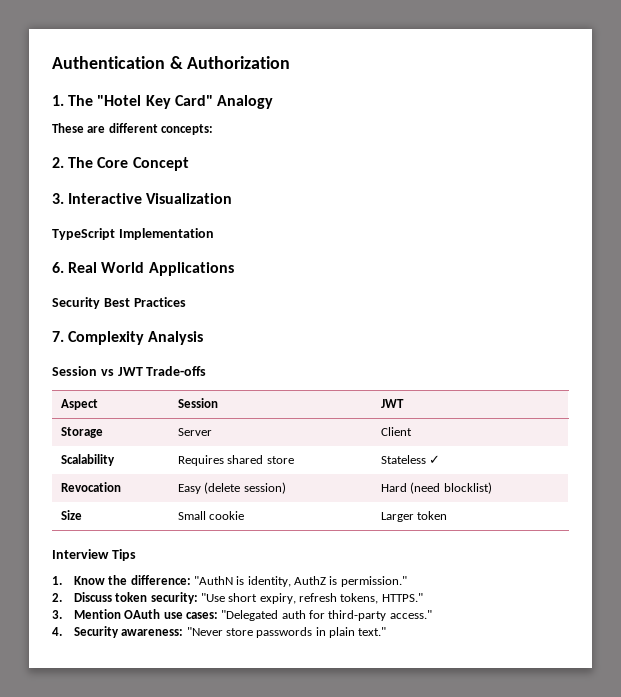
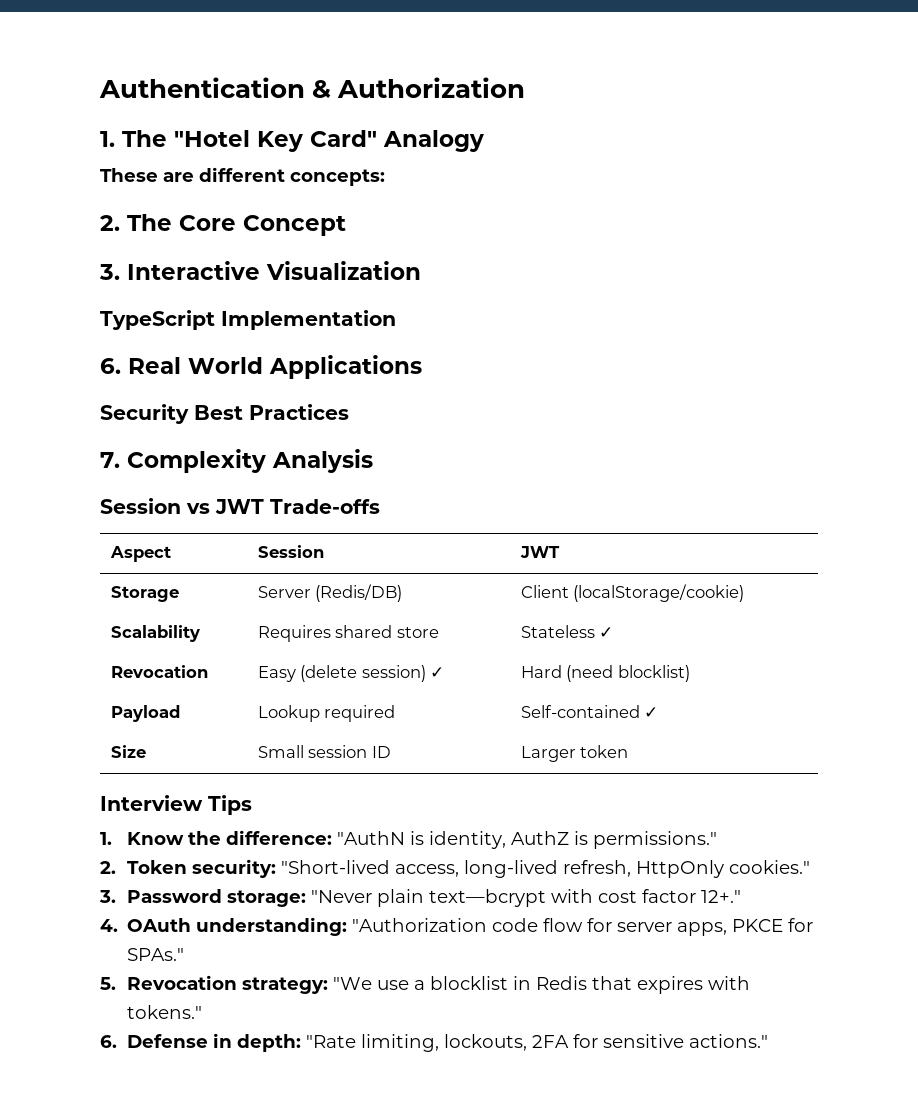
- Storage | Server | Client
+ Storage | Server (Redis/DB) | Client (localStorage/cookie)
- Revocation | Easy (delete session) | Hard (need blocklist)
+ Revocation | Easy (delete session) ✓ | Hard (need blocklist)
+ Payload | Lookup required | Self-contained ✓
- Size | Small cookie | Larger token
+ Size | Small session ID | Larger token
- 1. Know the difference: "AuthN is identity, AuthZ is permission."
- 2. Discuss token security: "Use short expiry, refresh tokens, HTTPS."
- 3. Mention OAuth use cases: "Delegated auth for third-party access."
- 4. Security awareness: "Never store passwords in plain text."
+ 1. Know the difference: "AuthN is identity, AuthZ is permissions."
+ 2. Token security: "Short-lived access, long-lived refresh, HttpOnly cookies."
+ 3. Password storage: "Never plain text—bcrypt with cost factor 12+."
+ 4. OAuth understanding: "Authorization code flow for server apps, PKCE for SPAs."
+ 5. Revocation strategy: "We use a blocklist in Redis that expires with tokens."
+ 6. Defense in depth: "Rate limiting, lockouts, 2FA for sensitive actions."

